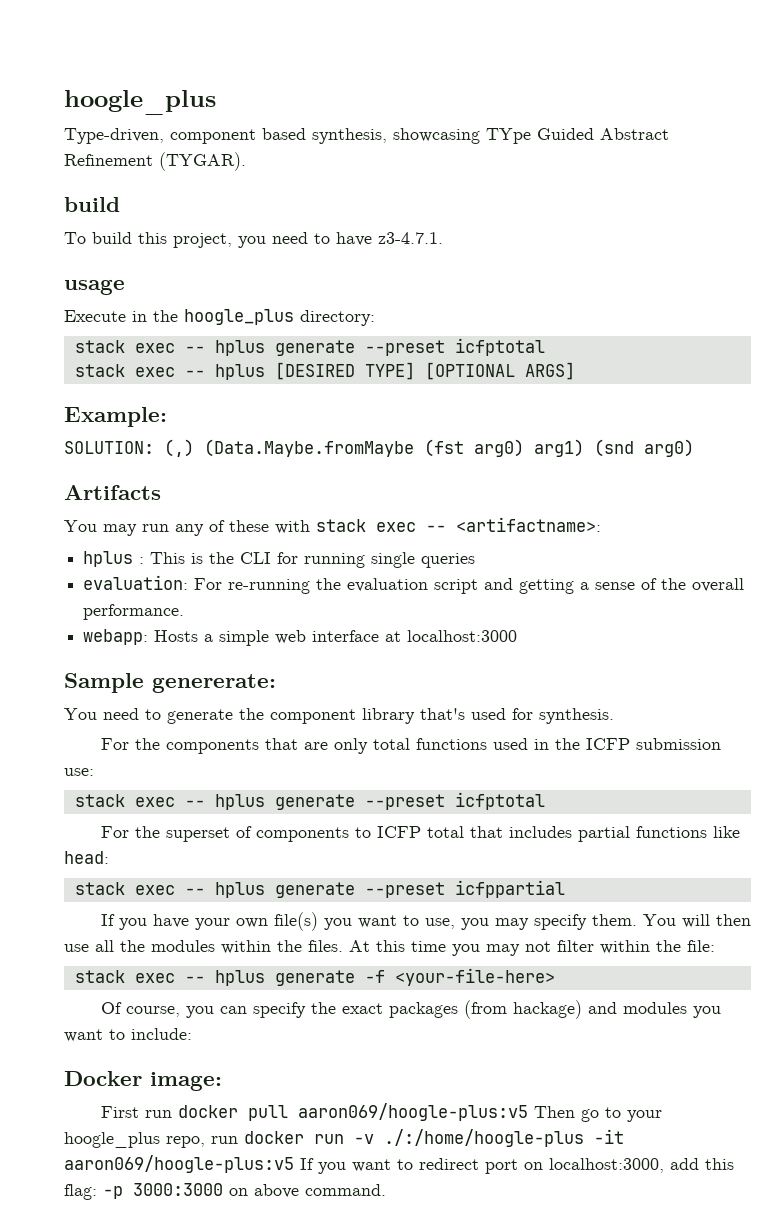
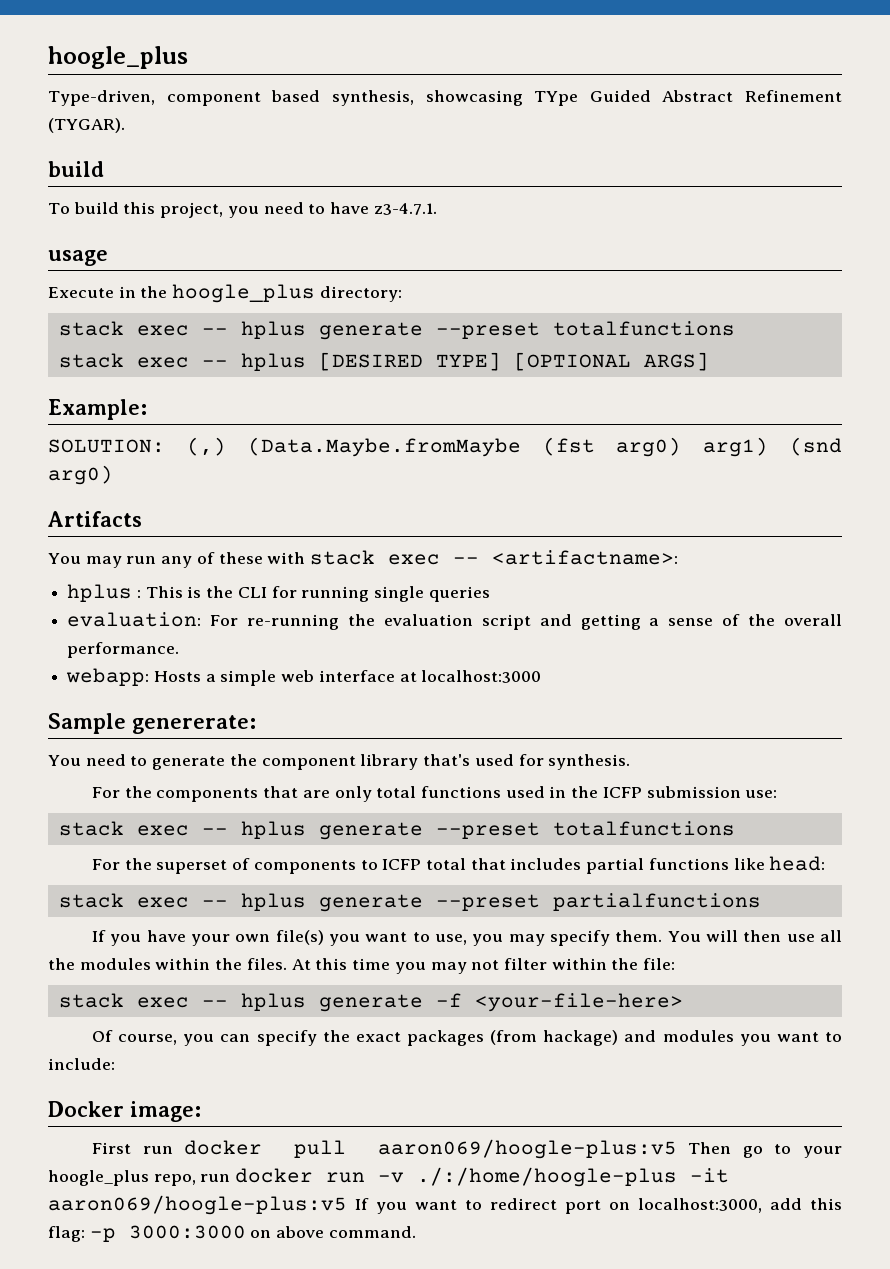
  Execute in the hoogle_plus directory:
- stack exec -- hplus generate --preset icfptotal
+ stack exec -- hplus generate --preset totalfunctions
  For the components that are only total functions used in the ICFP submission use:
- stack exec -- hplus generate --preset icfptotal
+ stack exec -- hplus generate --preset totalfunctions
- stack exec -- hplus generate --preset icfppartial
+ stack exec -- hplus generate --preset partialfunctions

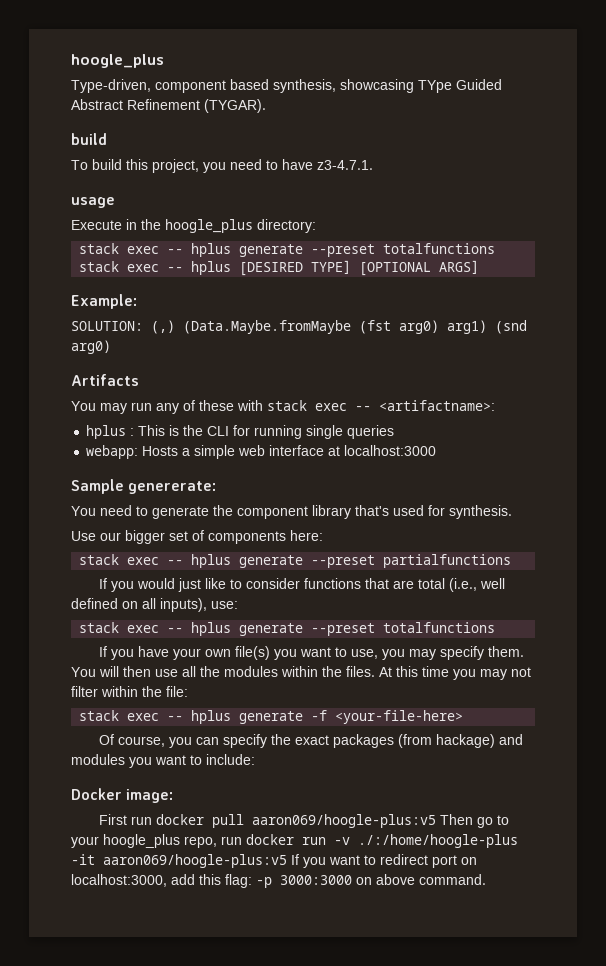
- evaluation: For re-running the evaluation script and getting a sense of the overall performance.
- For the components that are only total functions used in the ICFP submission use:
+ Use our bigger set of components here:
+ stack exec -- hplus generate --preset partialfunctions
+ If you would just like to consider functions that are total (i.e., well defined on all inputs), use:
- For the superset of components to ICFP total that includes partial functions like head:
- stack exec -- hplus generate --preset partialfunctions

